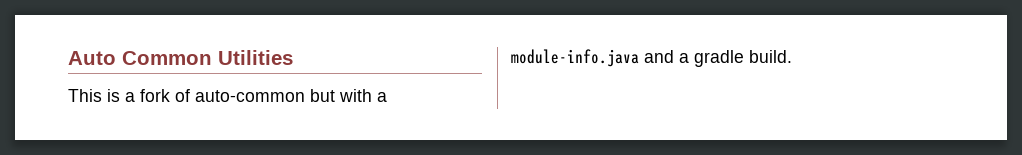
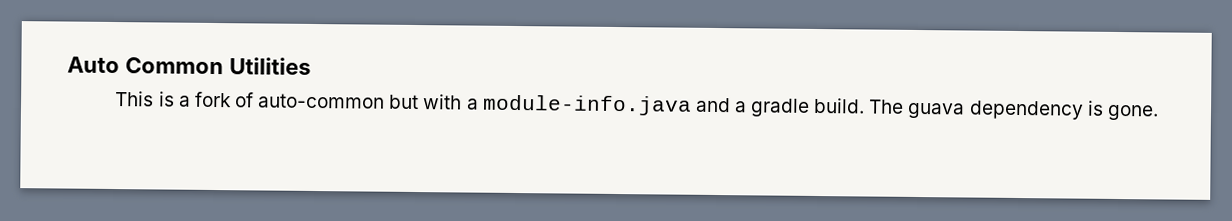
+ The guava dependency is gone.

